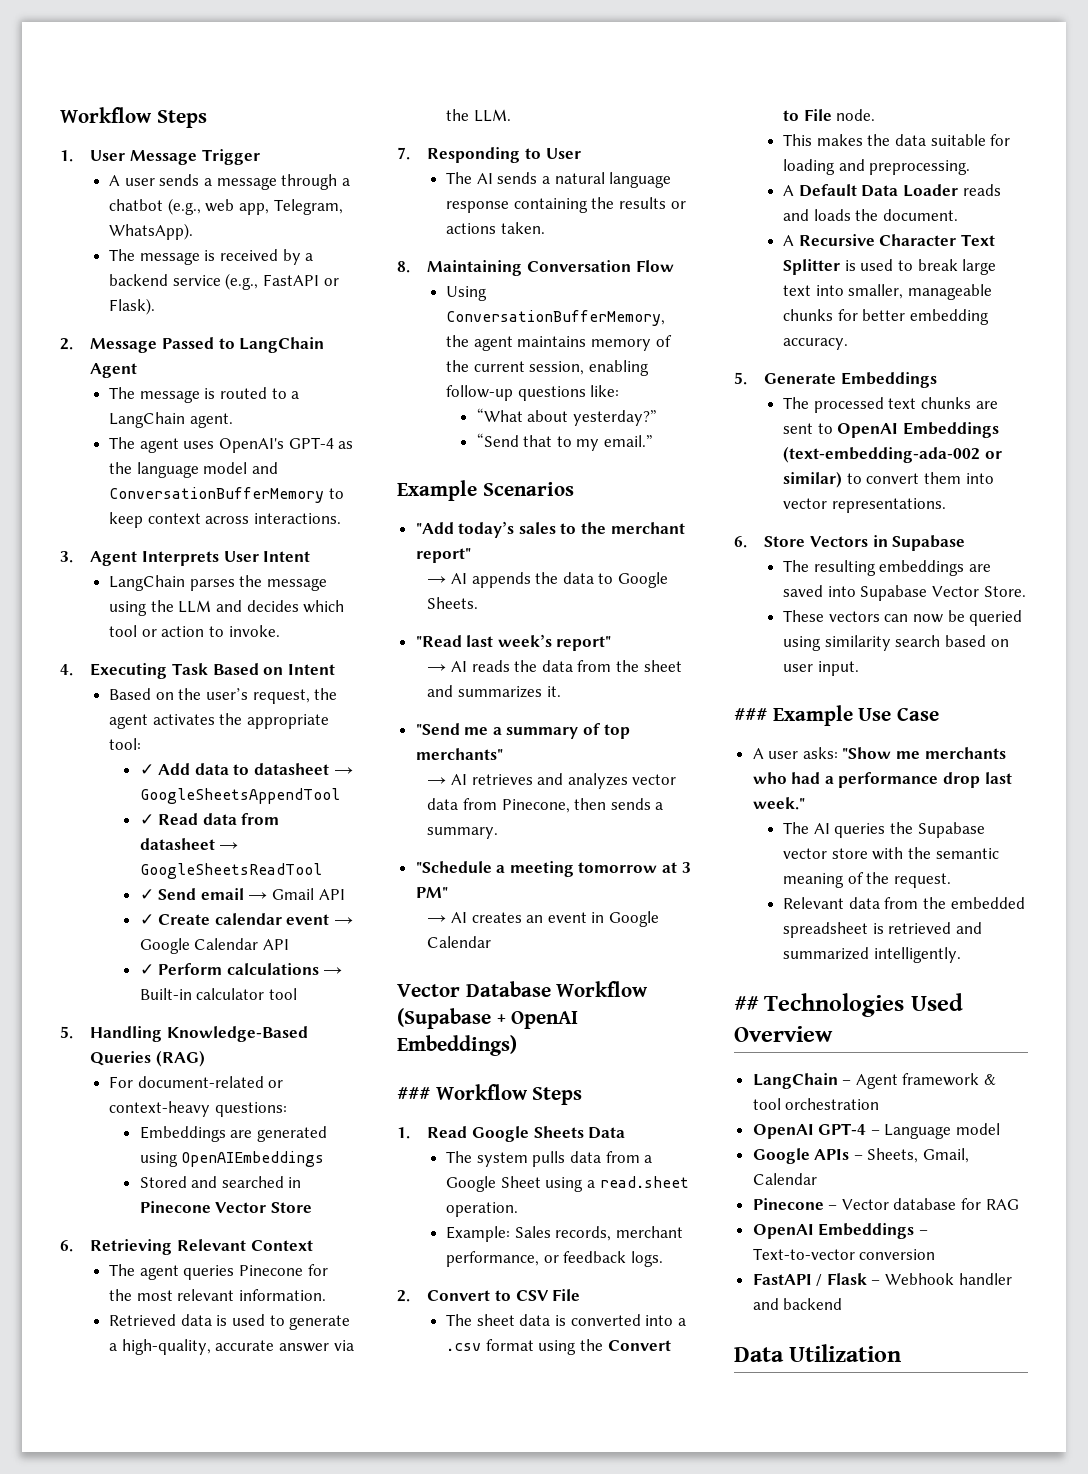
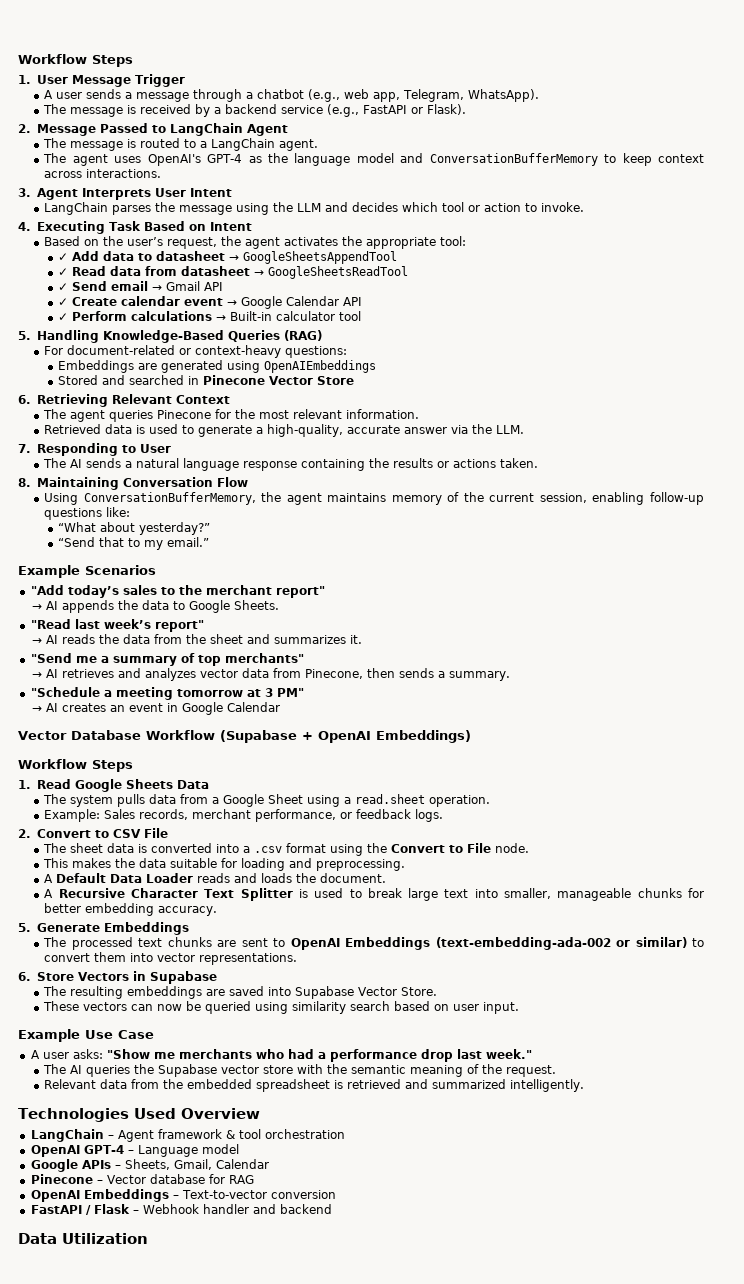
  Vector Database Workflow (Supabase + OpenAI Embeddings)
- ### Workflow Steps
+ Workflow Steps
- ### Example Use Case
+ Example Use Case
- ## Technologies Used Overview
+ Technologies Used Overview

